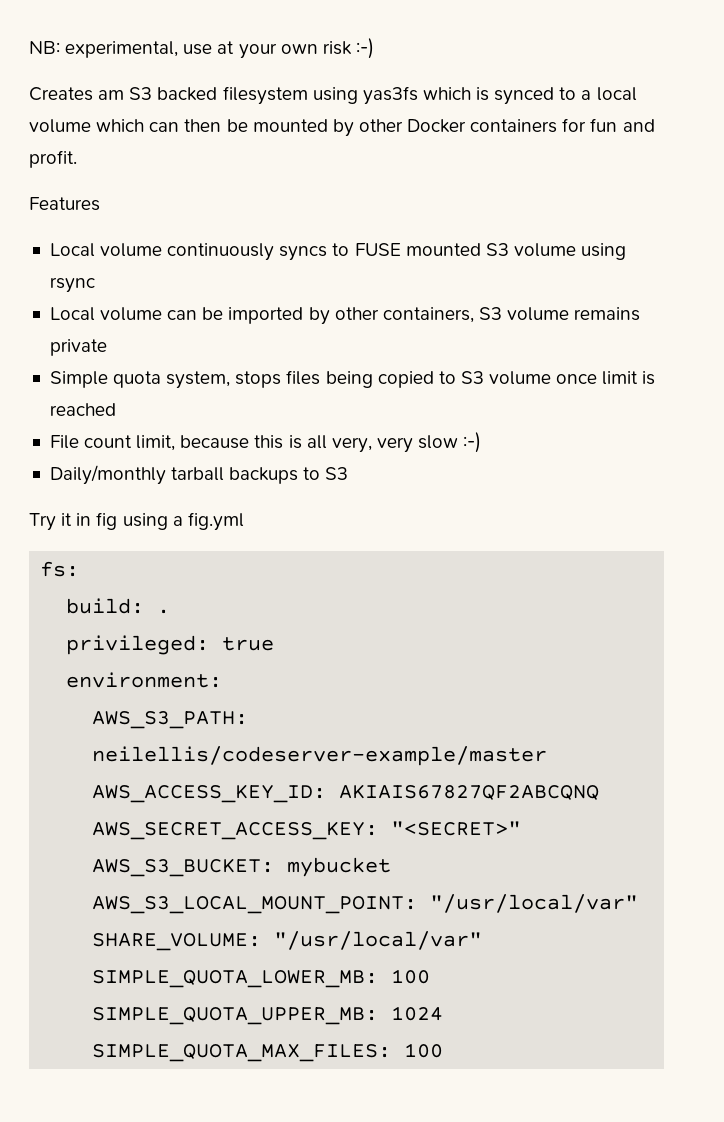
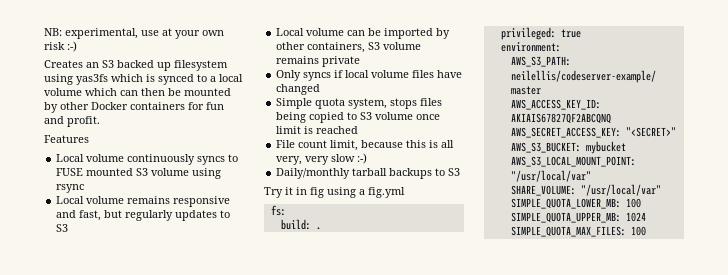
- Creates am S3 backed filesystem using yas3fs which is synced to a local volume which can then be mounted by other Docker containers for fun and profit.
+ Creates an S3 backed up filesystem using yas3fs which is synced to a local volume which can then be mounted by other Docker containers for fun and profit.
+ Local volume remains responsive and fast, but regularly updates to S3
+ Only syncs if local volume files have changed

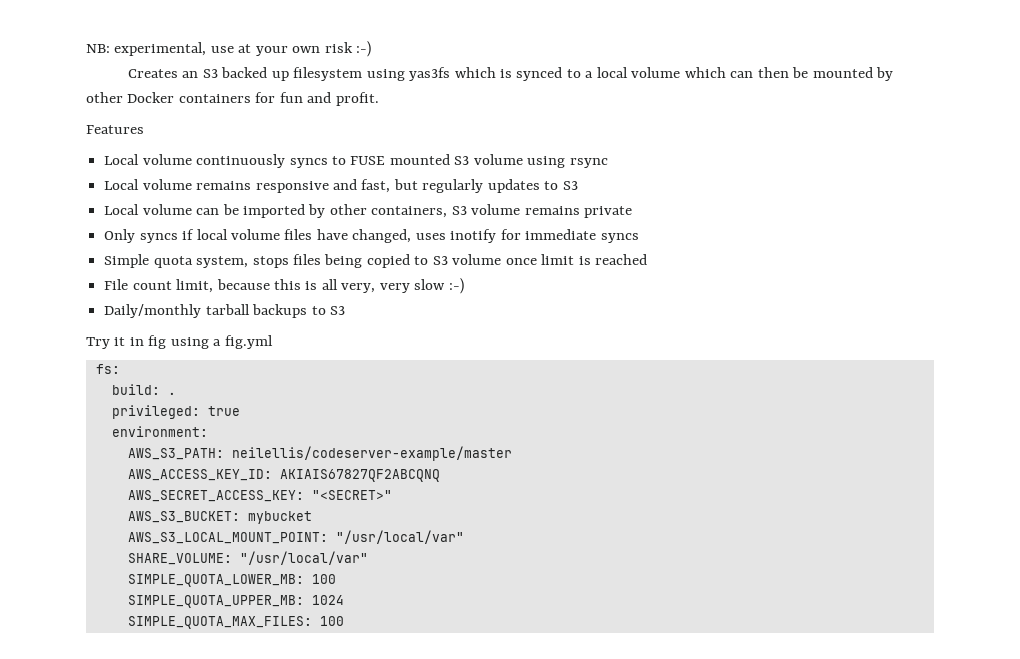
- Only syncs if local volume files have changed
+ Only syncs if local volume files have changed, uses inotify for immediate syncs

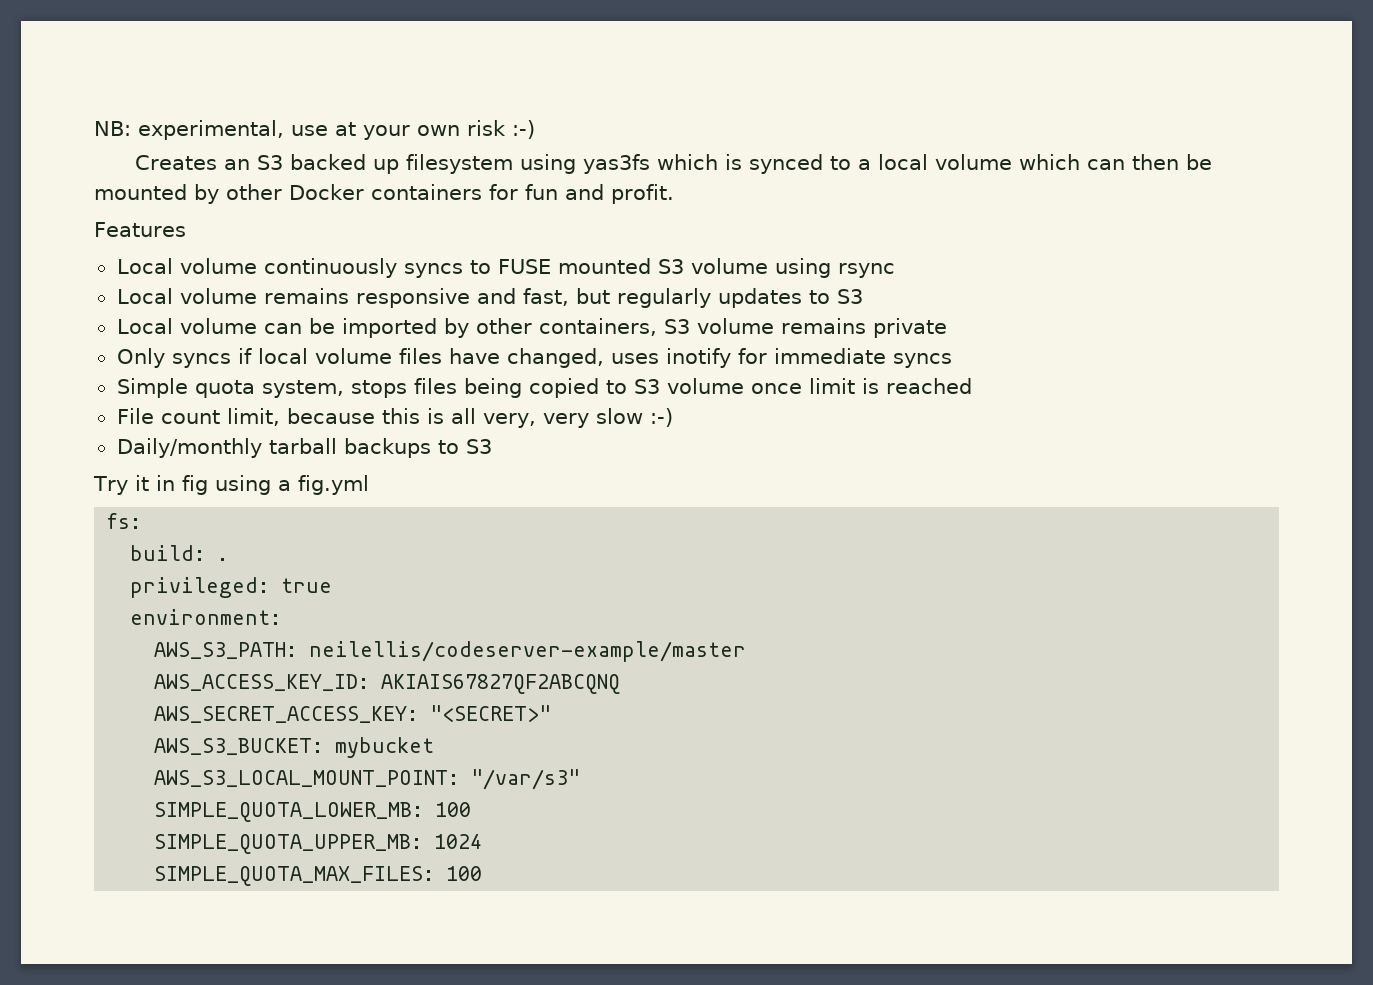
- AWS_S3_LOCAL_MOUNT_POINT: "/usr/local/var"
- SHARE_VOLUME: "/usr/local/var"
+ AWS_S3_LOCAL_MOUNT_POINT: "/var/s3"

